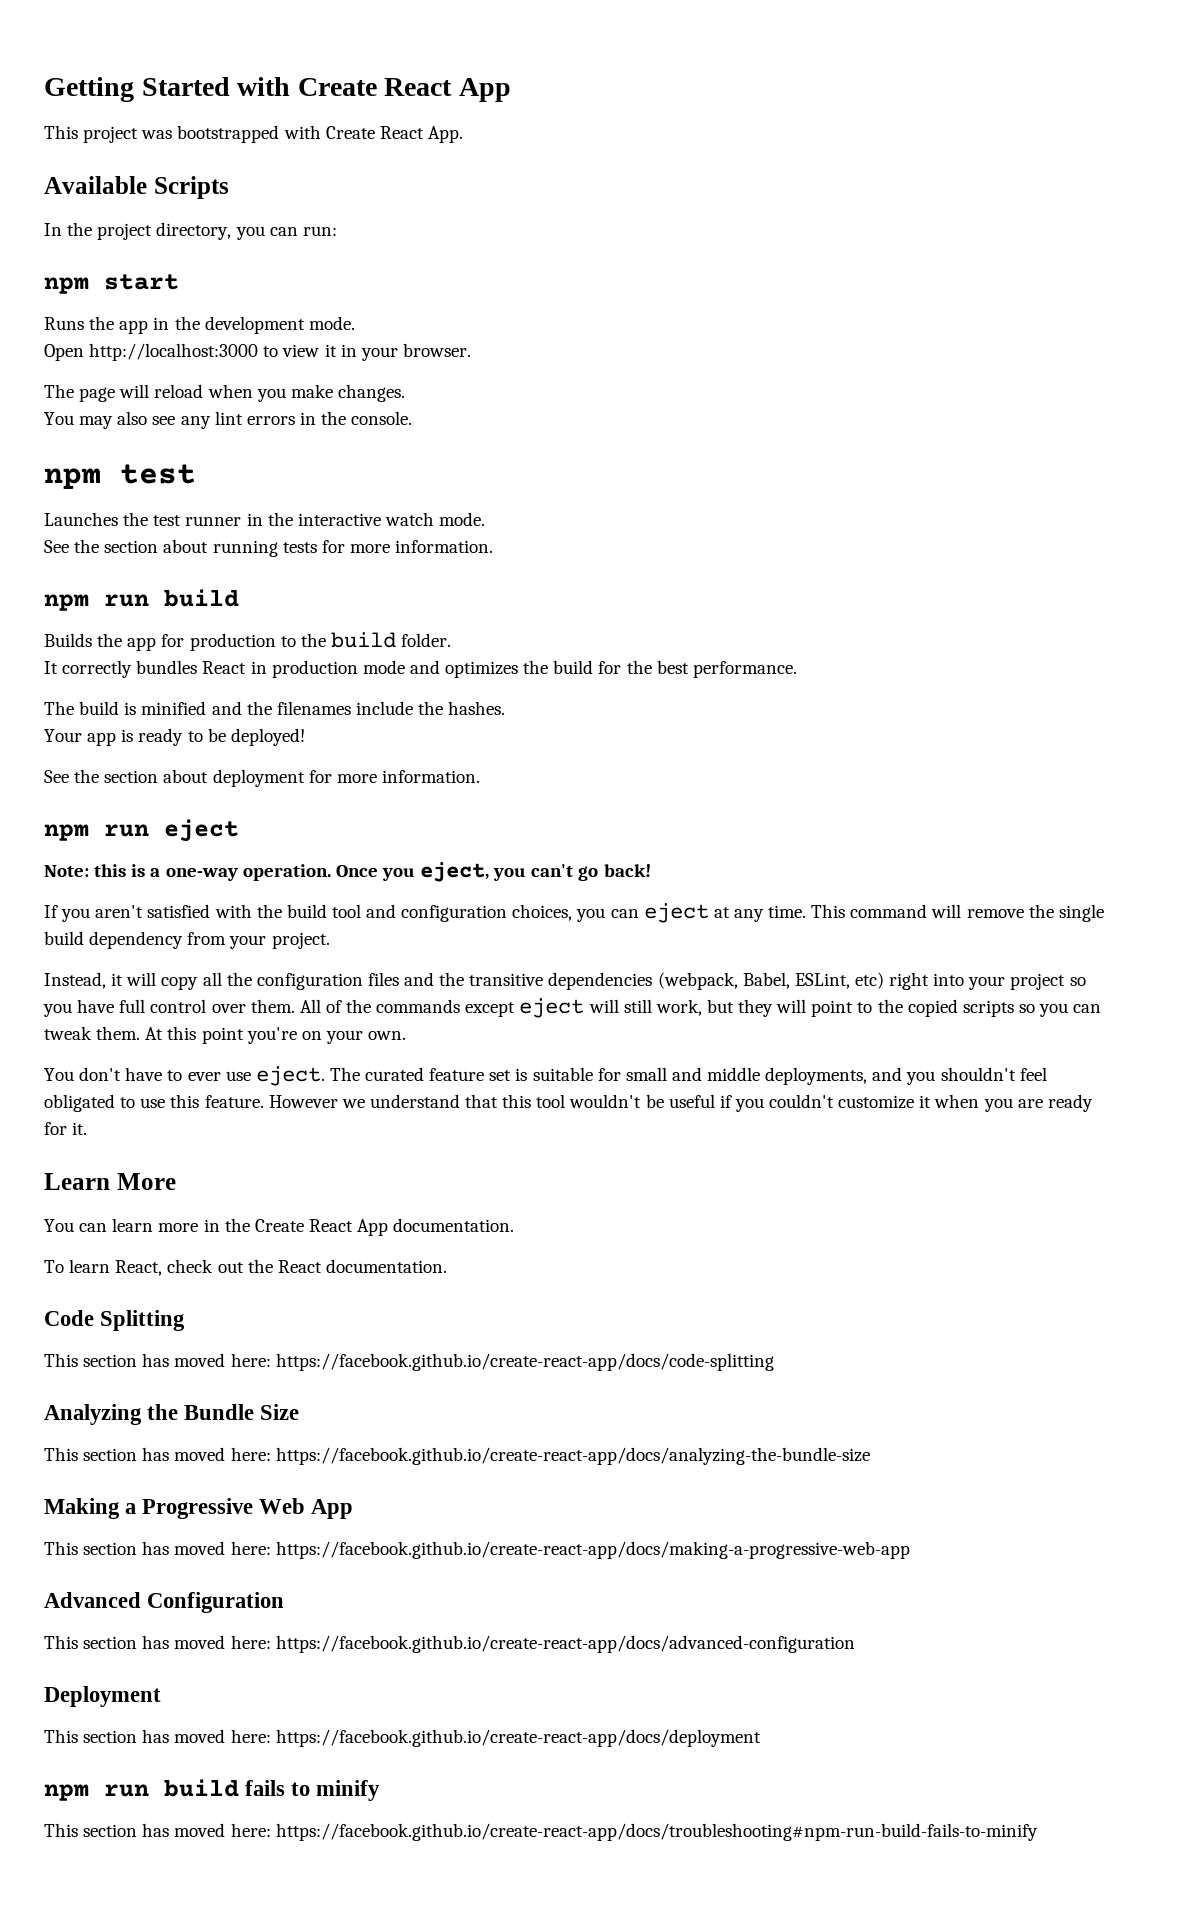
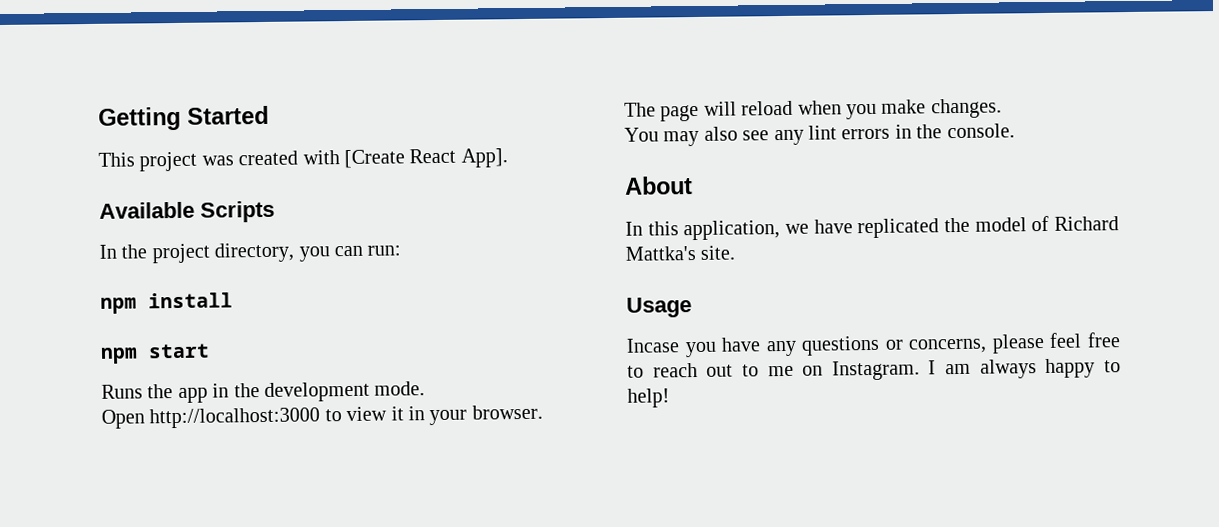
- Getting Started with Create React App
+ Getting Started
- This project was bootstrapped with Create React App.
+ This project was created with [Create React App].
+ npm install
- npm test
- Launches the test runner in the interactive watch mode.
- See the section about running tests for more information.
- npm run build
- Builds the app for production to the build folder.
- It correctly bundles React in production mode and optimizes the build for the best performance.
- The build is minified and the filenames include the hashes.
- Your app is ready to be deployed!
- See the section about deployment for more information.
- npm run eject
- Note: this is a one-way operation. Once you eject, you can't go back!
- If you aren't satisfied with the build tool and configuration choices, you can eject at any time. This command will remove the single build dependency from your project.
- Instead, it will copy all the configuration files and the transitive dependencies (webpack, Babel, ESLint, etc) right into your project so you have full control over them. All of the commands except eject will still work, but they will point to the copied scripts so you can tweak them. At this point you're on your own.
- You don't have to ever use eject. The curated feature set is suitable for small and middle deployments, and you shouldn't feel obligated to use this feature. However we understand that this tool wouldn't be useful if you couldn't customize it when you are ready for it.
- Learn More
- You can learn more in the Create React App documentation.
- To learn React, check out the React documentation.
- Code Splitting
- This section has moved here: https://facebook.github.io/create-react-app/docs/code-splitting
- Analyzing the Bundle Size
- This section has moved here: https://facebook.github.io/create-react-app/docs/analyzing-the-bundle-size
- Making a Progressive Web App
- This section has moved here: https://facebook.github.io/create-react-app/docs/making-a-progressive-web-app
- Advanced Configuration
- This section has moved here: https://facebook.github.io/create-react-app/docs/advanced-configuration
- Deployment
- This section has moved here: https://facebook.github.io/create-react-app/docs/deployment
- npm run build fails to minify
- This section has moved here: https://facebook.github.io/create-react-app/docs/troubleshooting#npm-run-build-fails-to-minify
+ About
+ In this application, we have replicated the model of Richard Mattka's site.
+ Usage
+ Incase you have any questions or concerns, please feel free to reach out to me on Instagram. I am always happy to help!

